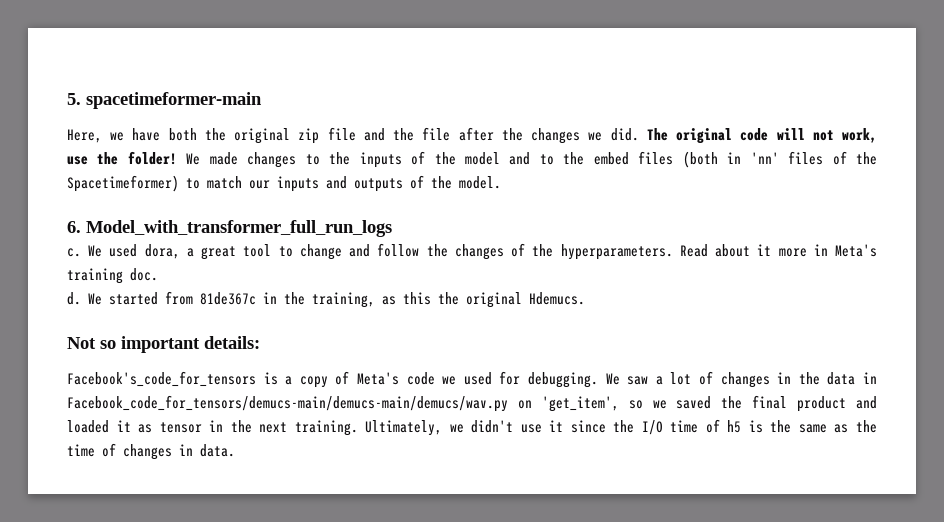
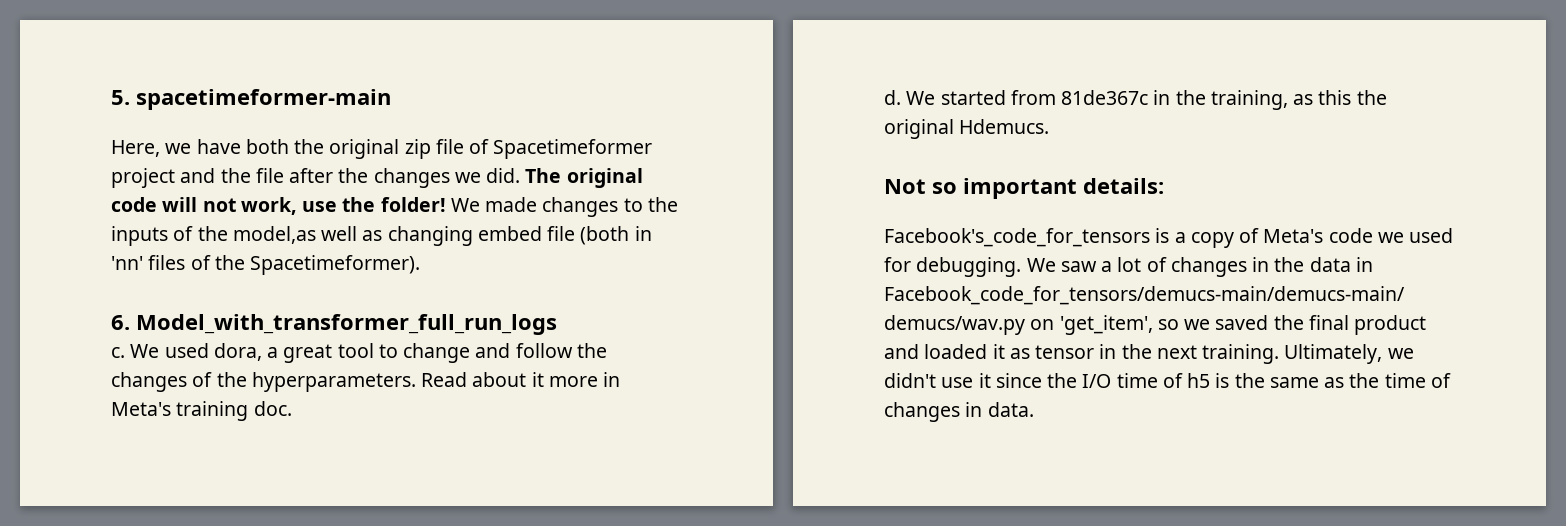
- Here, we have both the original zip file and the file after the changes we did.
+ Here, we have both the original zip file of Spacetimeformer project and the file after the changes we did.
- We made changes to the inputs of the model and to the embed files (both in 'nn' files of the Spacetimeformer) to match our inputs and outputs of the model.
+ We made changes to the inputs of the model,as well as changing embed file (both in 'nn' files of the Spacetimeformer).

